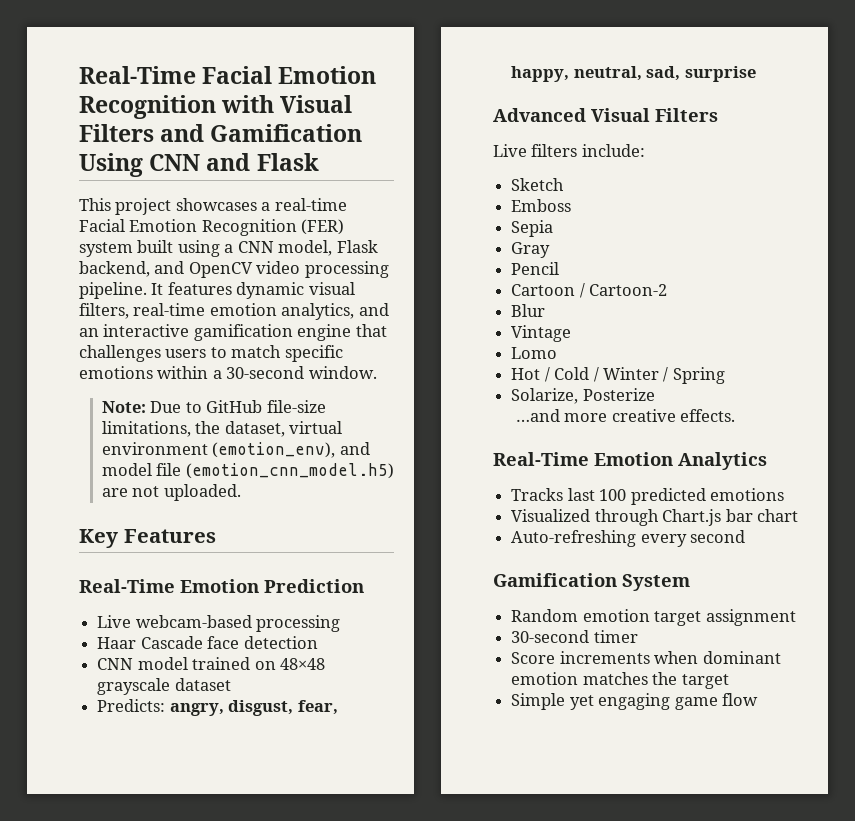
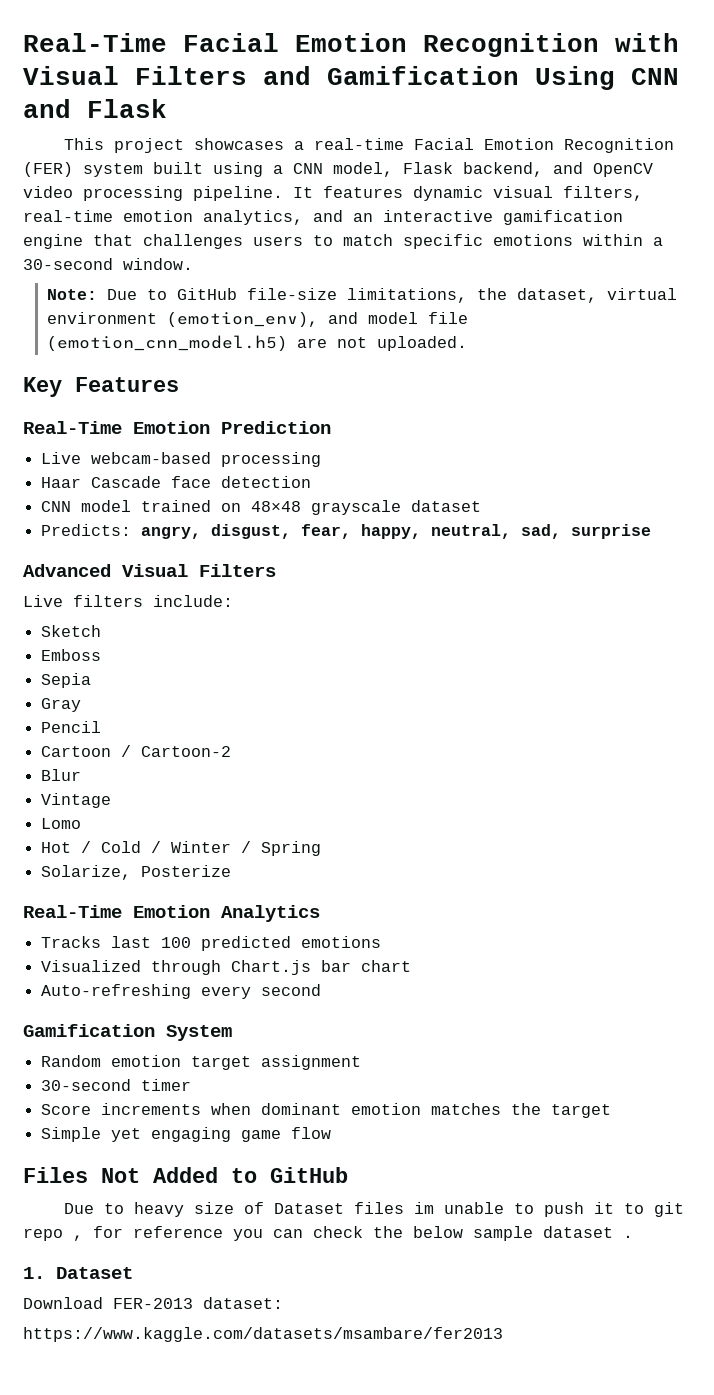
- …and more creative effects.
+ Files Not Added to GitHub
+ Due to heavy size of Dataset files im unable to push it to git repo , for reference you can check the below sample dataset .
+ 1. Dataset
+ Download FER-2013 dataset:
+ https://www.kaggle.com/datasets/msambare/fer2013

